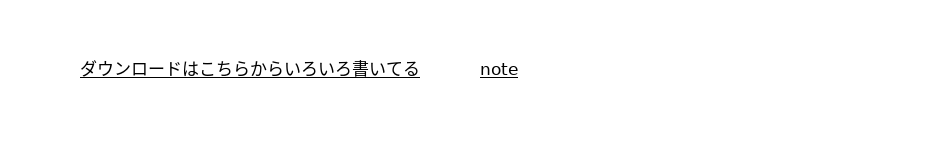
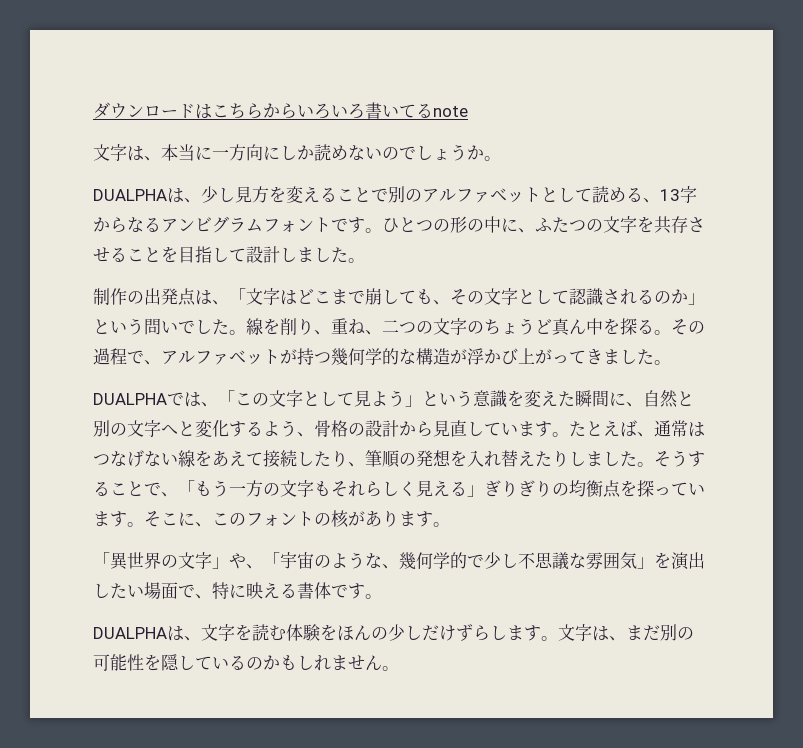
+ 文字は、本当に一方向にしか読めないのでしょうか。
+ DUALPHAは、少し見方を変えることで別のアルファベットとして読める、13字からなるアンビグラムフォントです。ひとつの形の中に、ふたつの文字を共存させることを目指して設計しました。
+ 制作の出発点は、「文字はどこまで崩しても、その文字として認識されるのか」という問いでした。線を削り、重ね、二つの文字のちょうど真ん中を探る。その過程で、アルファベットが持つ幾何学的な構造が浮かび上がってきました。
+ DUALPHAでは、「この文字として見よう」という意識を変えた瞬間に、自然と別の文字へと変化するよう、骨格の設計から見直しています。たとえば、通常はつなげない線をあえて接続したり、筆順の発想を入れ替えたりしました。そうすることで、「もう一方の文字もそれらしく見える」ぎりぎりの均衡点を探っています。そこに、このフォントの核があります。
+ 「異世界の文字」や、「宇宙のような、幾何学的で少し不思議な雰囲気」を演出したい場面で、特に映える書体です。
+ DUALPHAは、文字を読む体験をほんの少しだけずらします。文字は、まだ別の可能性を隠しているのかもしれません。

